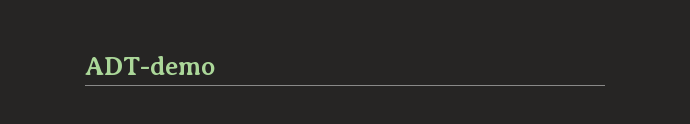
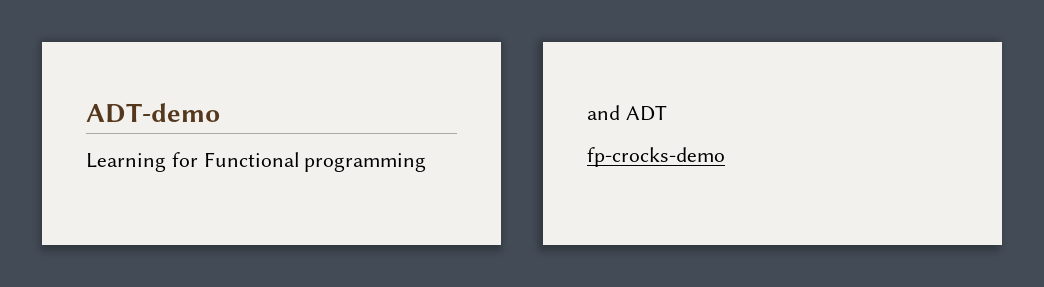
+ Learning for Functional programming and ADT
+ fp-crocks-demo

